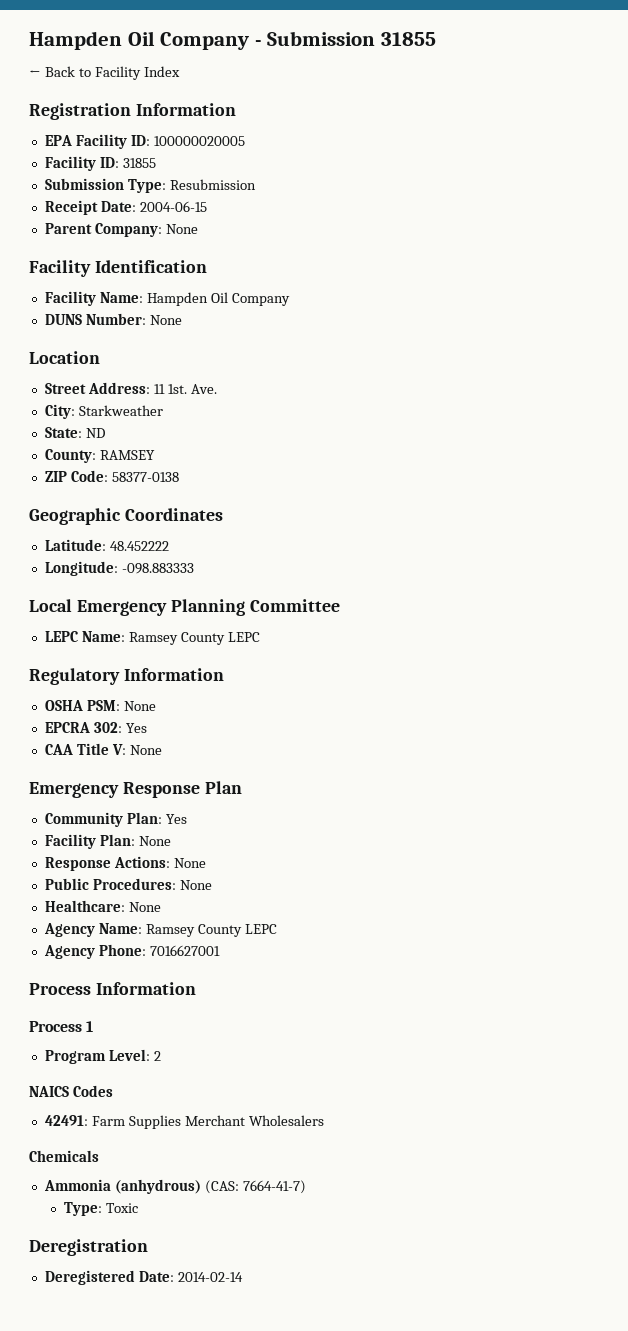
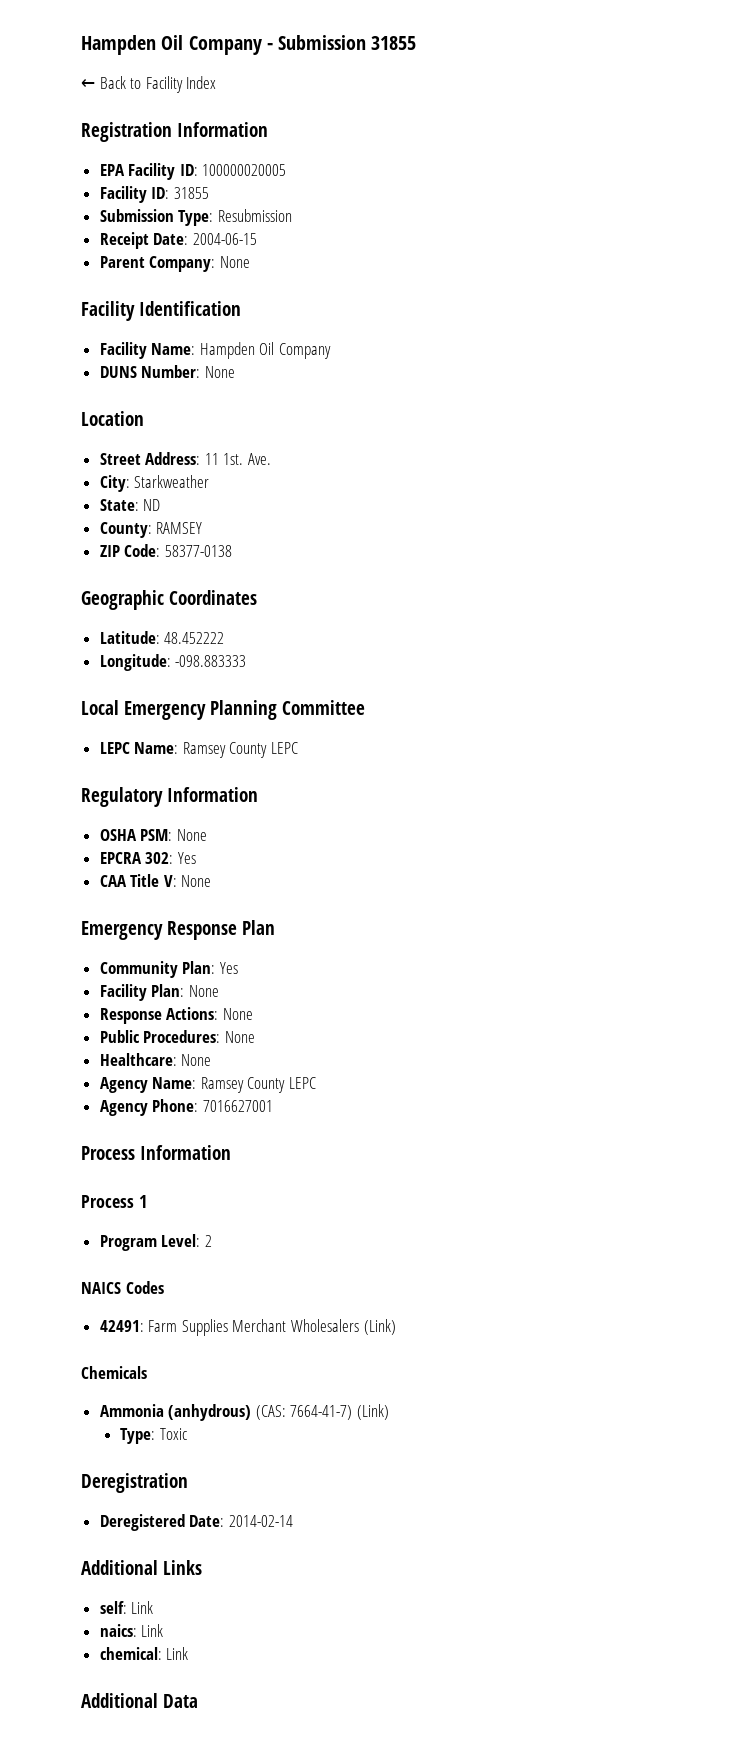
- 42491: Farm Supplies Merchant Wholesalers
+ 42491: Farm Supplies Merchant Wholesalers (Link)
- Ammonia (anhydrous) (CAS: 7664-41-7)
+ Ammonia (anhydrous) (CAS: 7664-41-7) (Link)
+ Additional Links
+ self: Link
+ naics: Link
+ chemical: Link
+ Additional Data

